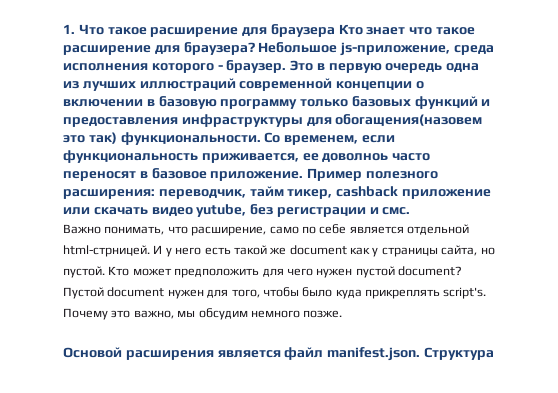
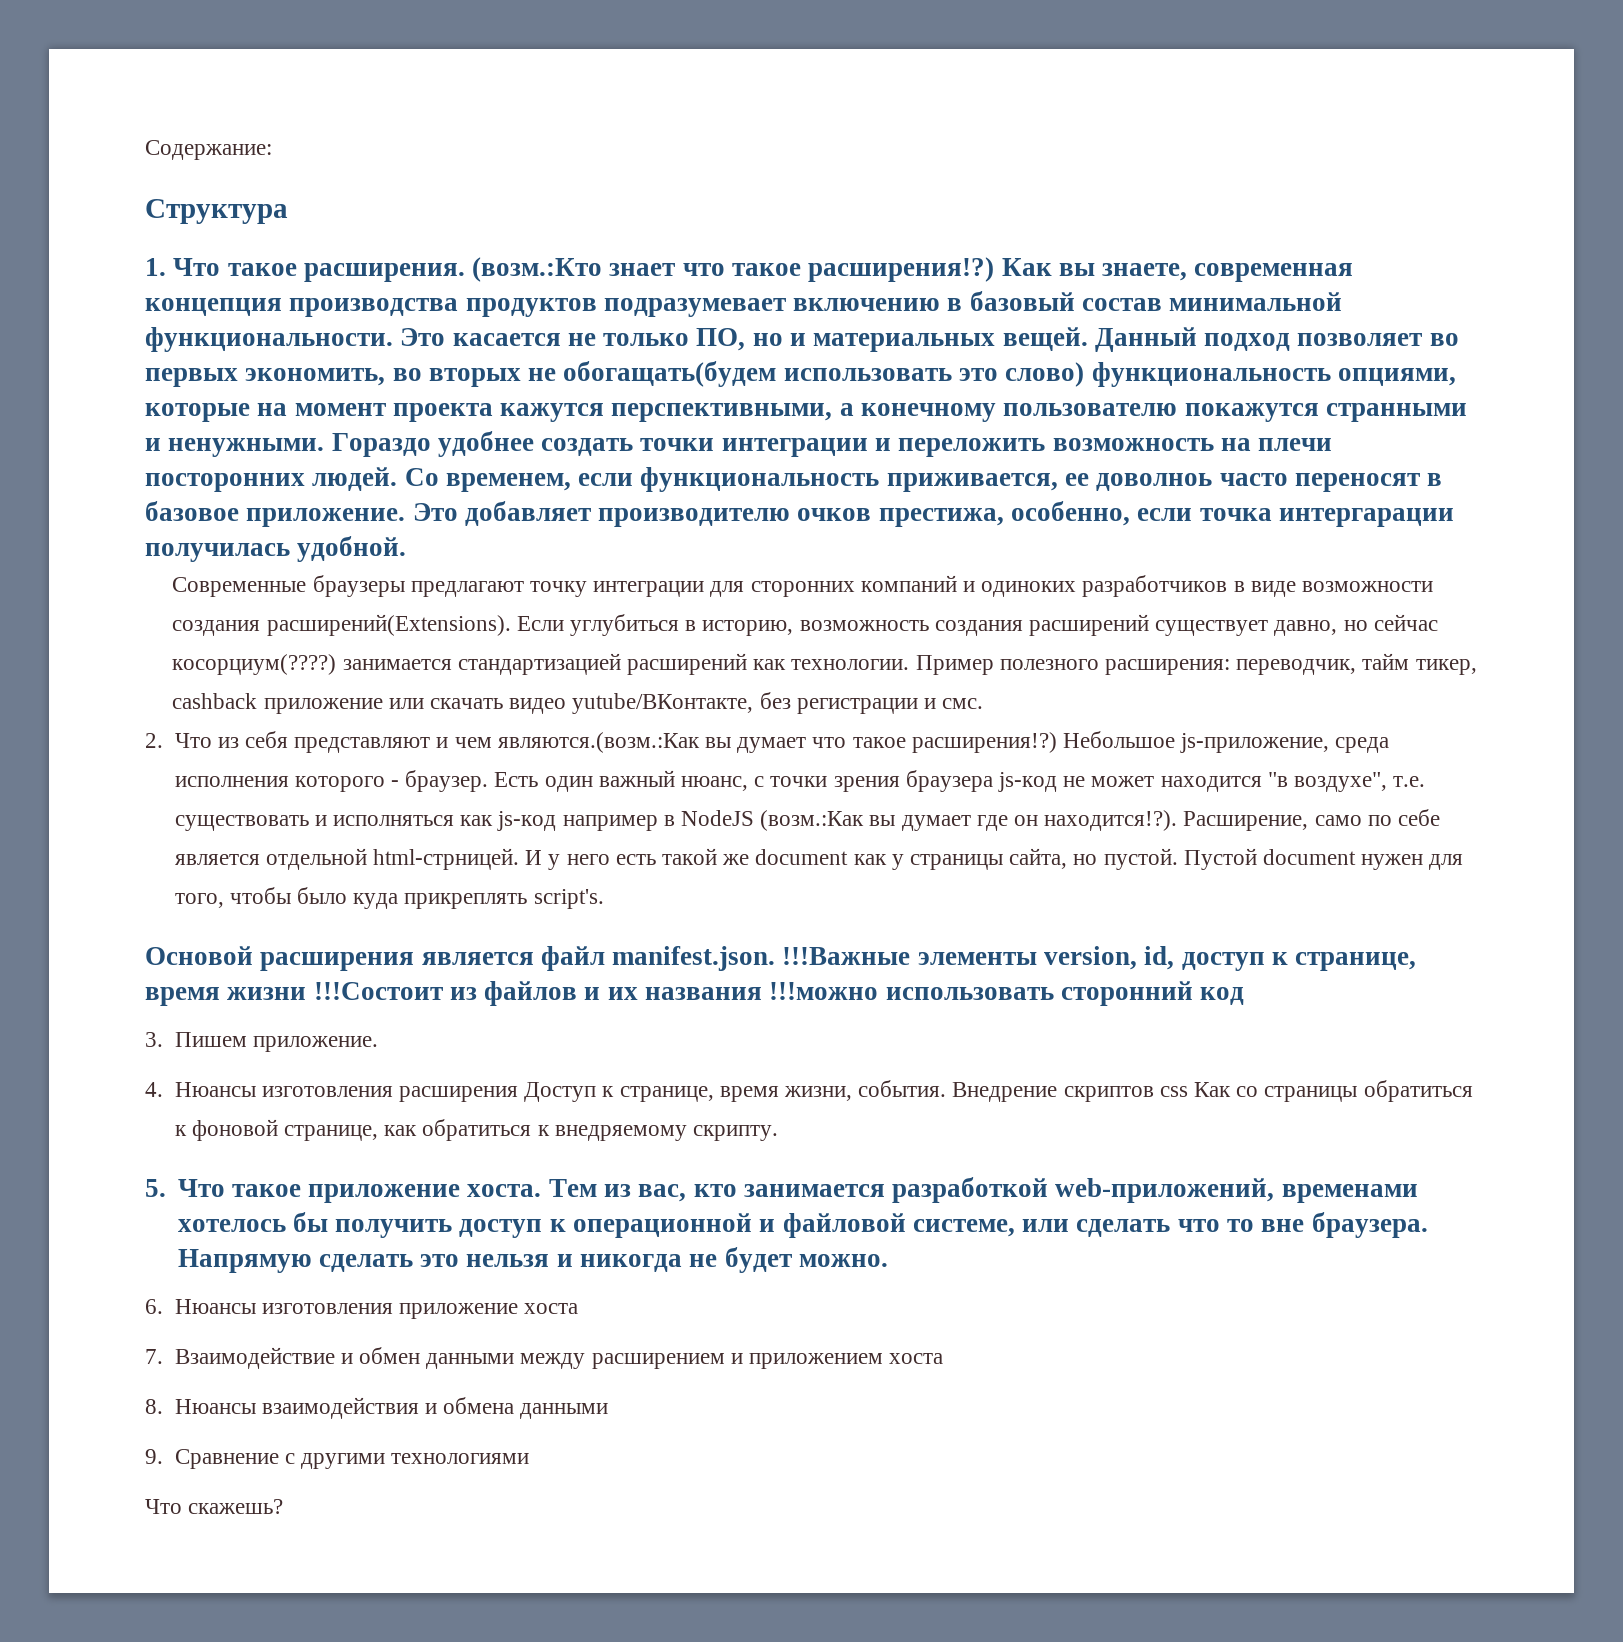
+ Содержание:
+ Структура
- 1. Что такое расширение для браузера Кто знает что такое расширение для браузера? Небольшое js-приложение, среда исполнения которого - браузер. Это в первую очередь одна из лучших иллюстраций современной концепции о включении в базовую программу только базовых функций и предоставления инфраструктуры для обогащения(назовем это так) функциональности.
+ 1. Что такое расширения. (возм.:Кто знает что такое расширения!?) Как вы знаете, современная концепция производства продуктов подразумевает включению в базовый состав минимальной функциональности. Это касается не только ПО, но и материальных вещей. Данный подход позволяет во первых экономить, во вторых не обогащать(будем использовать это слово) функциональность опциями, которые на момент проекта кажутся перспективными, а конечному пользователю покажутся странными и ненужными. Гораздо удобнее создать точки интеграции и переложить возможность на плечи посторонних людей.
+ Это добавляет производителю очков престижа, особенно, если точка интергарации получилась удобной.
+ Современные браузеры предлагают точку интеграции для сторонних компаний и одиноких разработчиков в виде возможности создания расширений(Extensions). Если углубиться в историю, возможность создания расширений существует давно, но сейчас косорциум(????) занимается стандартизацией расширений как технологии.
- Пример полезного расширения: переводчик, тайм тикер, cashback приложение или скачать видео yutube, без регистрации и смс.
+ Пример полезного расширения: переводчик, тайм тикер, cashback приложение или скачать видео yutube/ВКонтакте, без регистрации и смс.
- Важно понимать, что расширение, само по себе является отдельной html-стрницей.
+ 2. Что из себя представляют и чем являются.(возм.:Как вы думает что такое расширения!?) Небольшое js-приложение, среда исполнения которого - браузер. Есть один важный нюанс, с точки зрения браузера js-код не может находится "в воздухе", т.е. существовать и исполняться как js-код например в NodeJS (возм.:Как вы думает где он находится!?). Расширение, само по себе является отдельной html-стрницей.
- Кто может предположить для чего нужен пустой document?
- Почему это важно, мы обсудим немного позже.
- Основой расширения является файл manifest.json. Структура
+ Основой расширения является файл manifest.json. !!!Важные элементы version, id, доступ к странице, время жизни !!!Состоит из файлов и их названия !!!можно использовать сторонний код
+ 3. Пишем приложение.
+ 4. Нюансы изготовления расширения Доступ к странице, время жизни, события. Внедрение скриптов css Как со страницы обратиться к фоновой странице, как обратиться к внедряемому скрипту.
+ 5. Что такое приложение хоста. Тем из вас, кто занимается разработкой web-приложений, временами хотелось бы получить доступ к операционной и файловой системе, или сделать что то вне браузера. Напрямую сделать это нельзя и никогда не будет можно.
+ 6. Нюансы изготовления приложение хоста
+ 7. Взаимодействие и обмен данными между расширением и приложением хоста
+ 8. Нюансы взаимодействия и обмена данными
+ 9. Сравнение с другими технологиями
+ Что скажешь?

